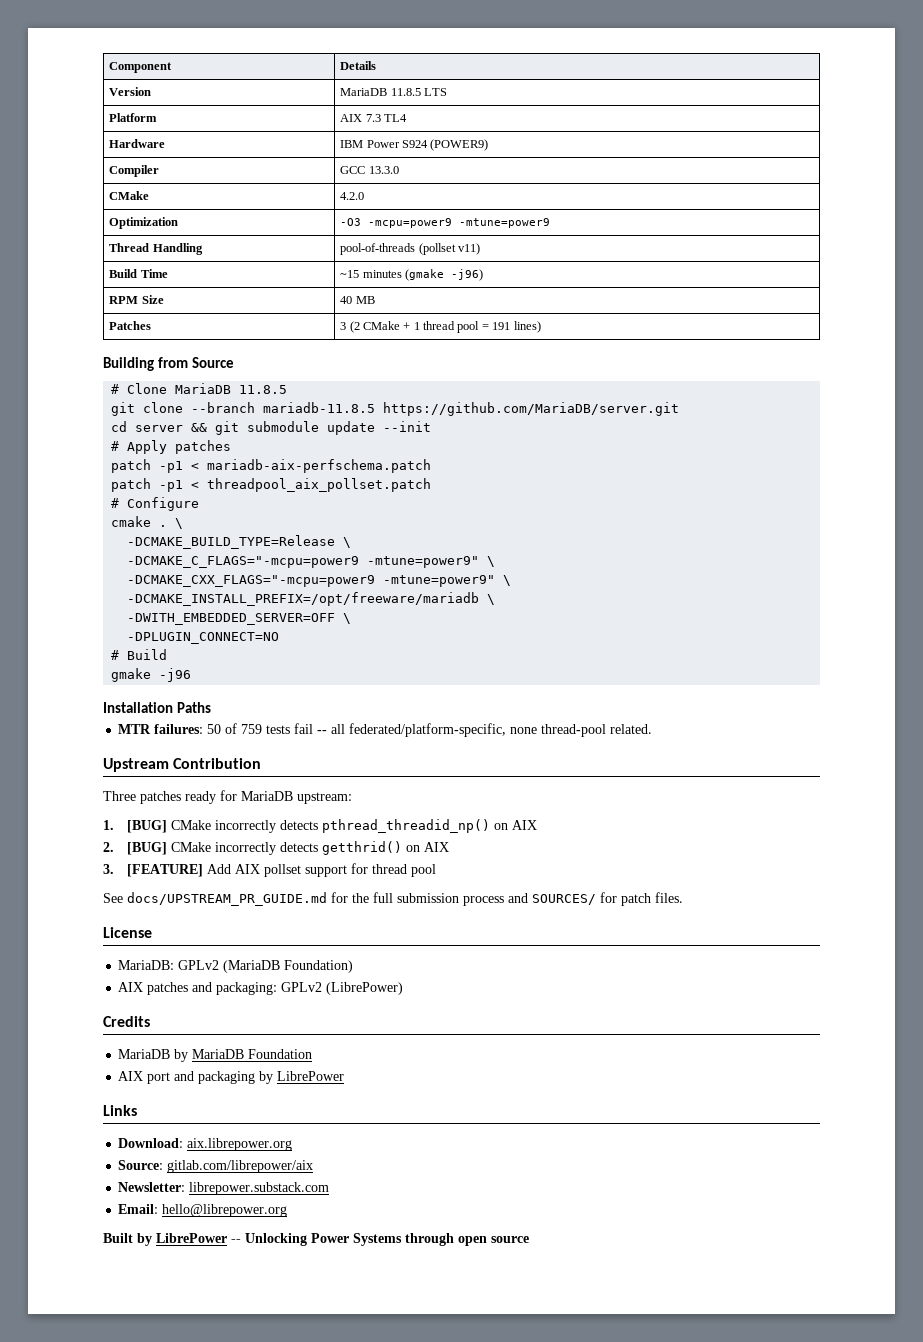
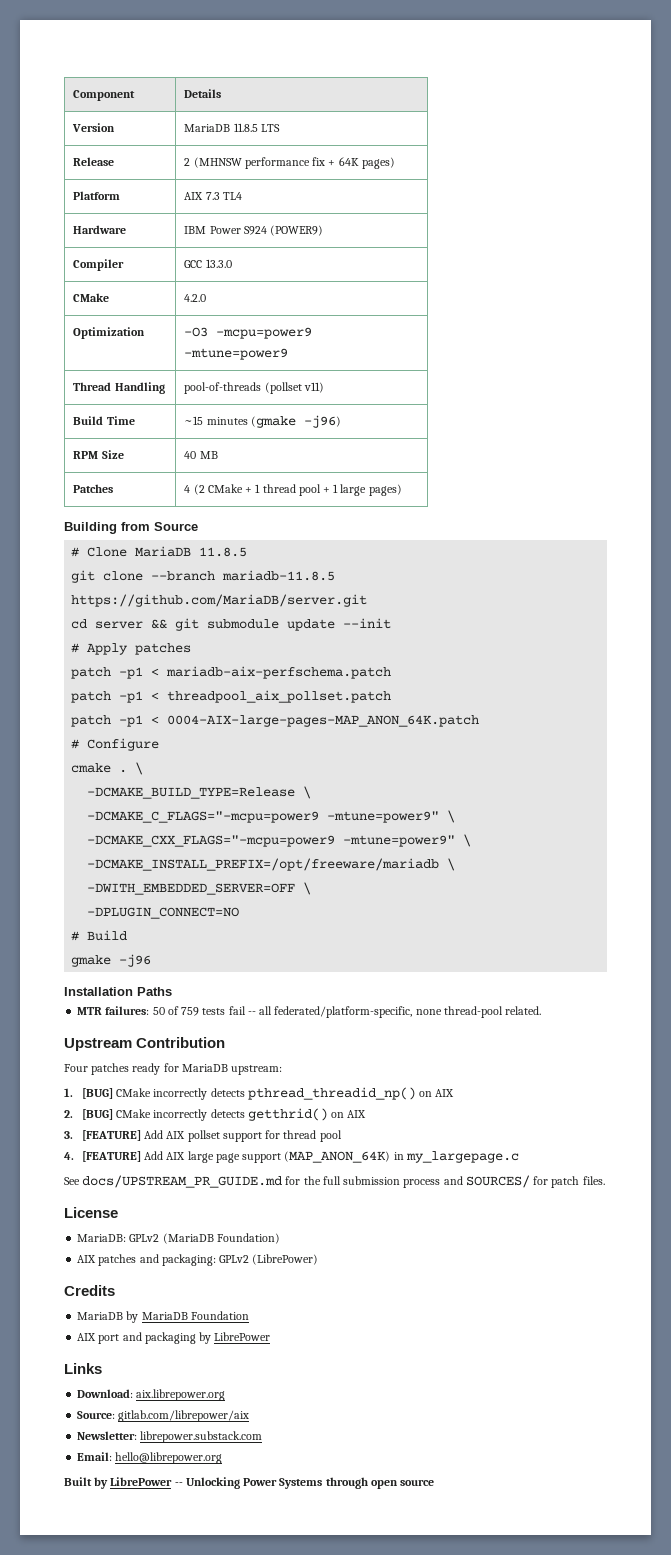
+ Release | 2 (MHNSW performance fix + 64K pages)
- Patches | 3 (2 CMake + 1 thread pool = 191 lines)
+ Patches | 4 (2 CMake + 1 thread pool + 1 large pages)
+ patch -p1 < 0004-AIX-large-pages-MAP_ANON_64K.patch
- Three patches ready for MariaDB upstream:
+ Four patches ready for MariaDB upstream:
+ 4. [FEATURE] Add AIX large page support (MAP_ANON_64K) in my_largepage.c

